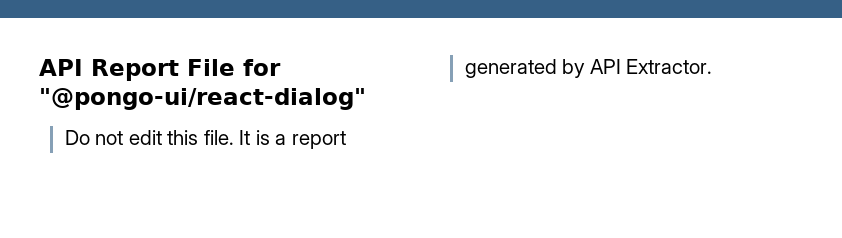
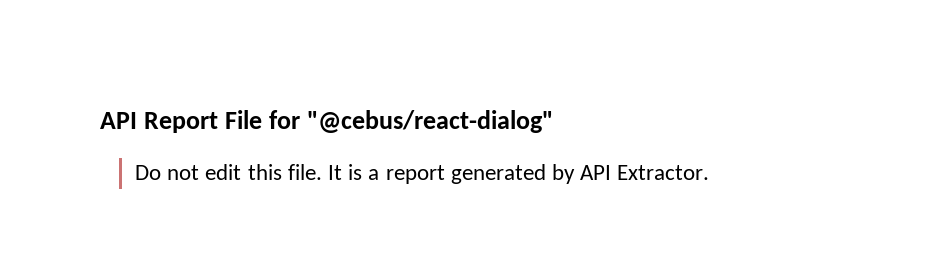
- API Report File for "@pongo-ui/react-dialog"
+ API Report File for "@cebus/react-dialog"

